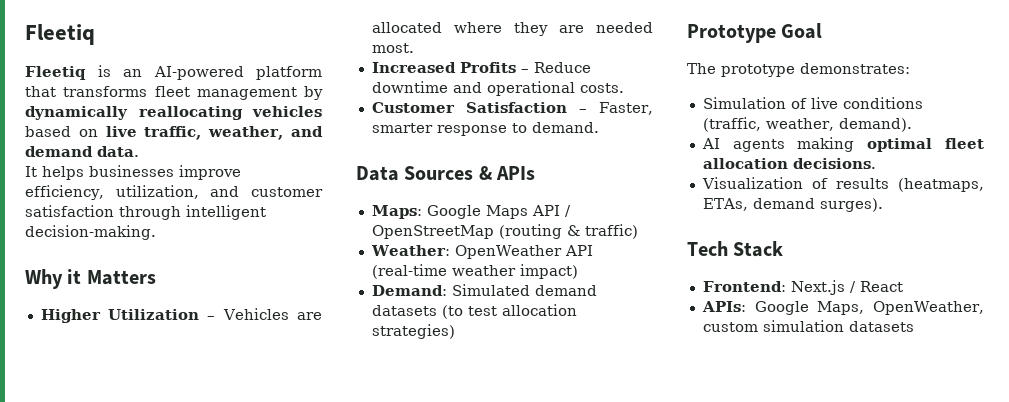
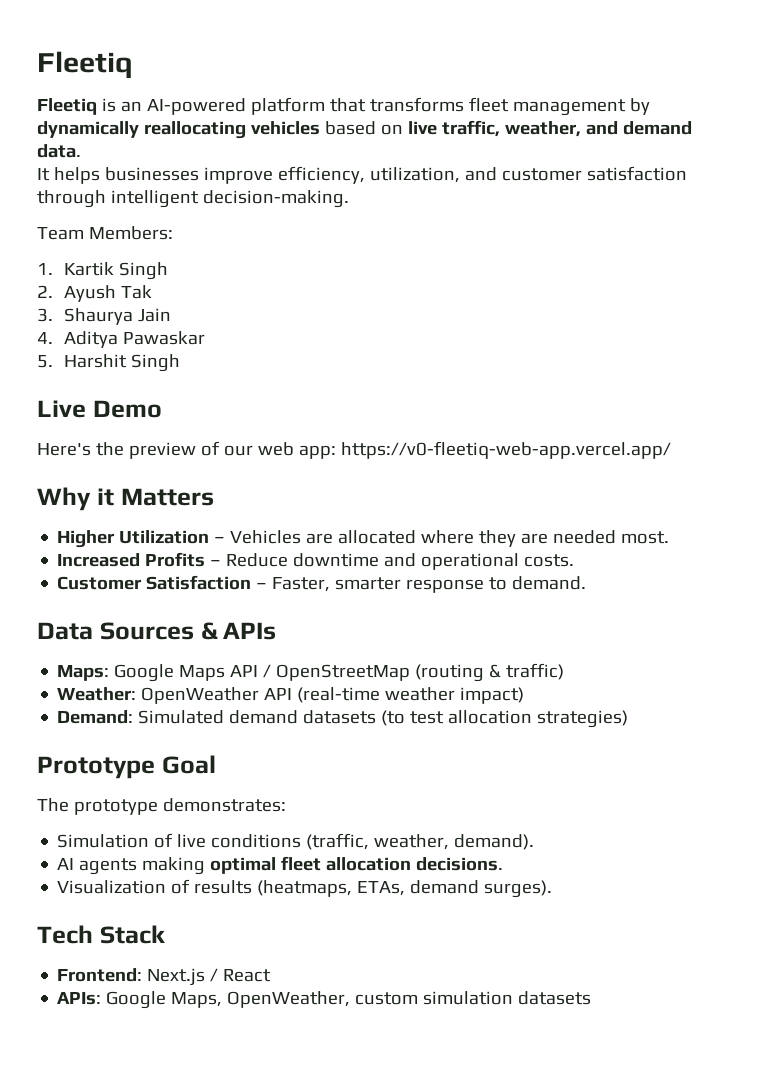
+ Team Members:
+ 1. Kartik Singh
+ 2. Ayush Tak
+ 3. Shaurya Jain
+ 4. Aditya Pawaskar
+ 5. Harshit Singh
+ Live Demo
+ Here's the preview of our web app: https://v0-fleetiq-web-app.vercel.app/

